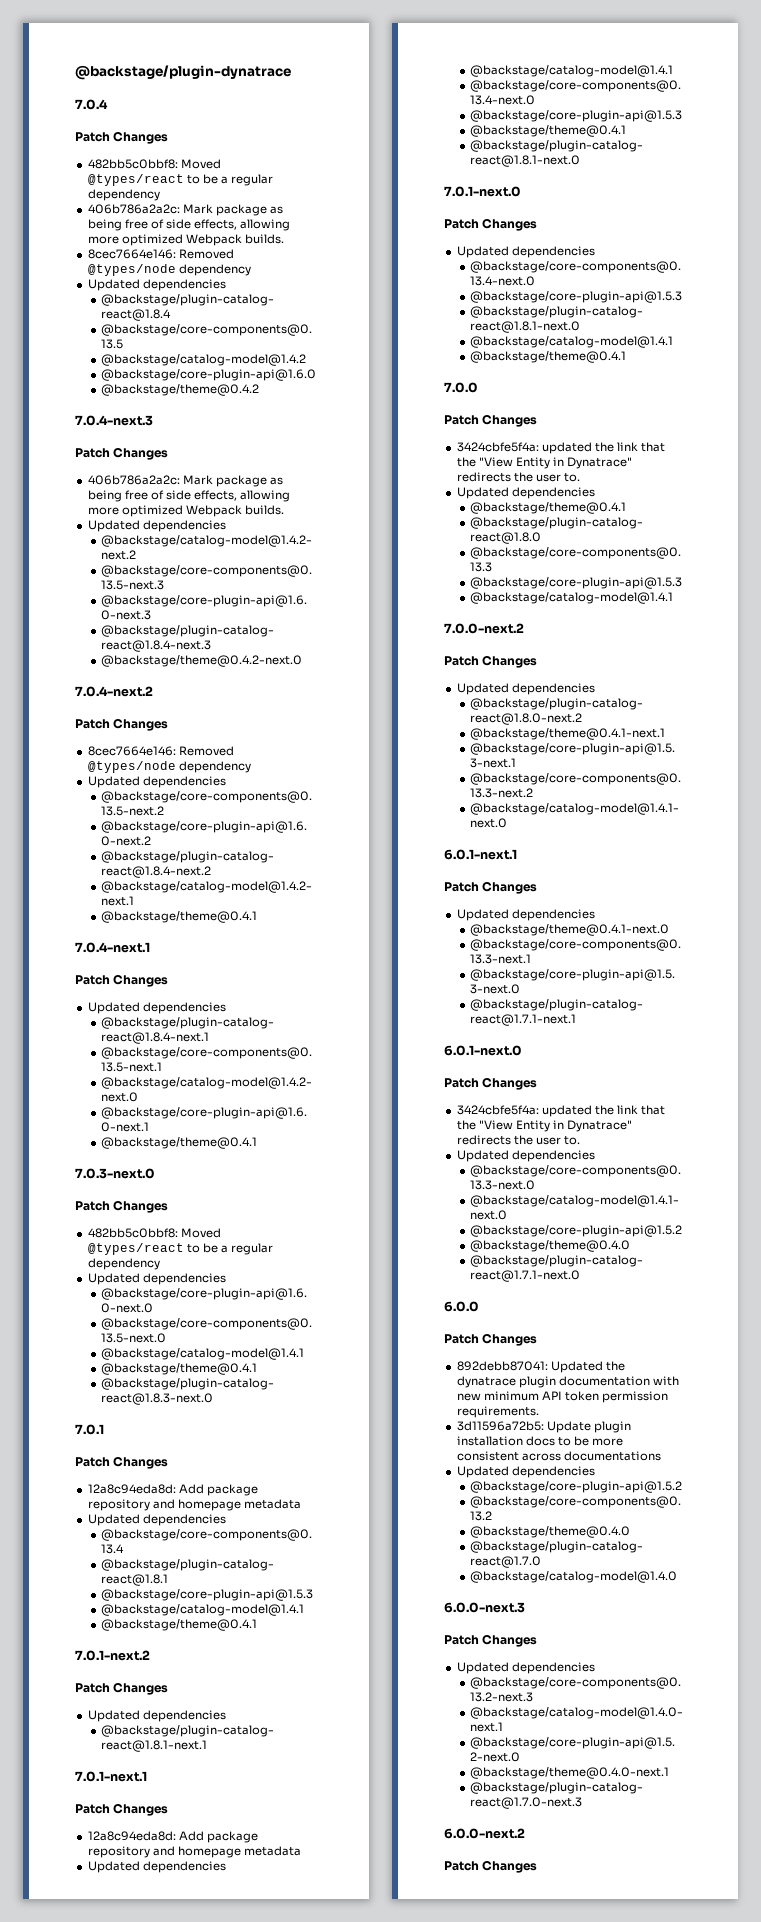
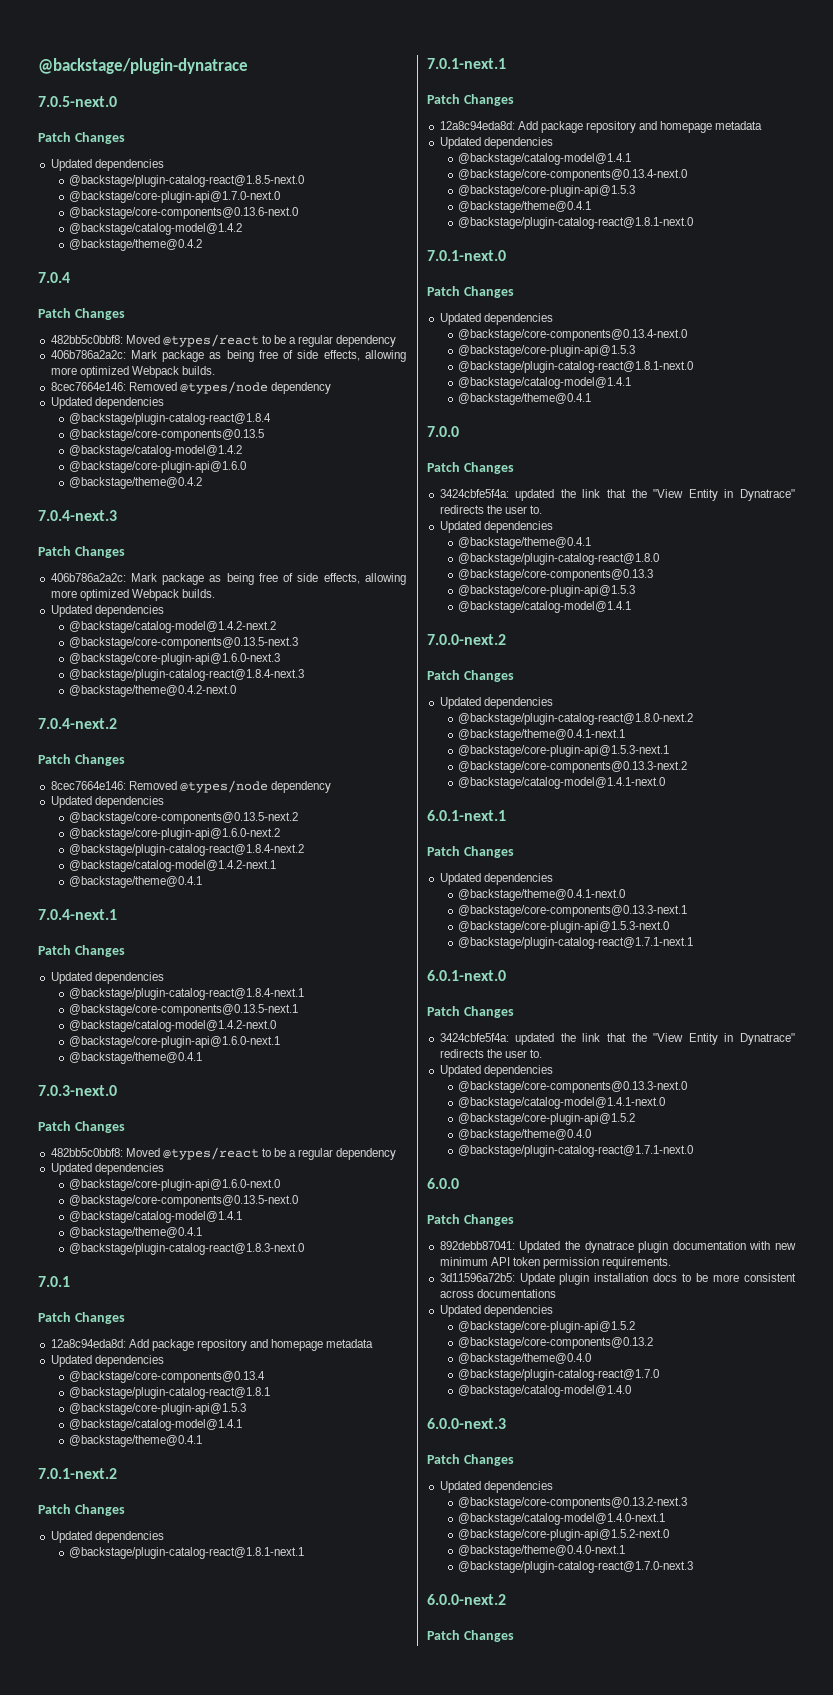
+ 7.0.5-next.0
+ Patch Changes
+ Updated dependencies
+ @backstage/plugin-catalog-react@1.8.5-next.0
+ @backstage/core-plugin-api@1.7.0-next.0
+ @backstage/core-components@0.13.6-next.0
+ @backstage/catalog-model@1.4.2
+ @backstage/theme@0.4.2

